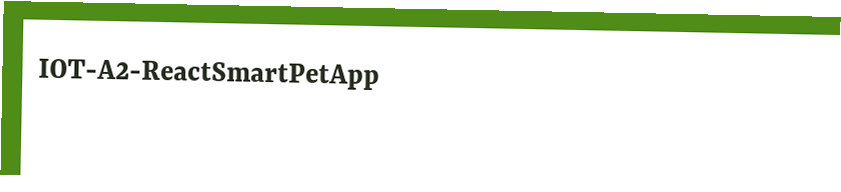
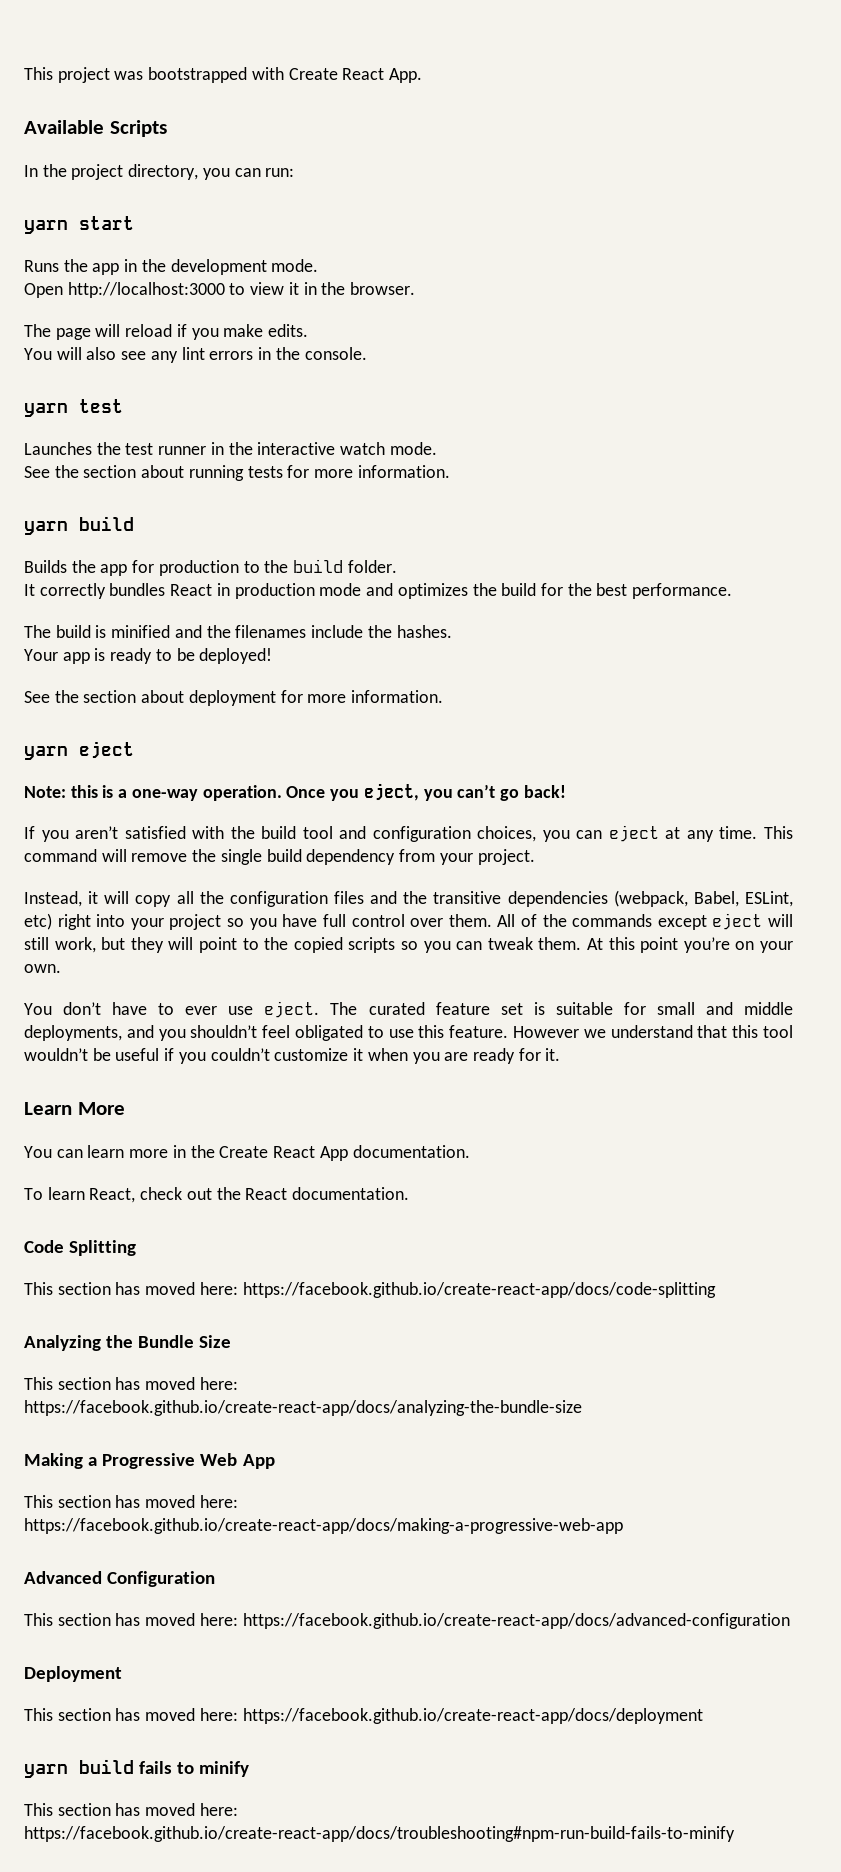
- IOT-A2-ReactSmartPetApp
+ This project was bootstrapped with Create React App.
+ Available Scripts
+ In the project directory, you can run:
+ yarn start
+ Runs the app in the development mode.
+ Open http://localhost:3000 to view it in the browser.
+ The page will reload if you make edits.
+ You will also see any lint errors in the console.
+ yarn test
+ Launches the test runner in the interactive watch mode.
+ See the section about running tests for more information.
+ yarn build
+ Builds the app for production to the build folder.
+ It correctly bundles React in production mode and optimizes the build for the best performance.
+ The build is minified and the filenames include the hashes.
+ Your app is ready to be deployed!
+ See the section about deployment for more information.
+ yarn eject
+ Note: this is a one-way operation. Once you eject, you can’t go back!
+ If you aren’t satisfied with the build tool and configuration choices, you can eject at any time. This command will remove the single build dependency from your project.
+ Instead, it will copy all the configuration files and the transitive dependencies (webpack, Babel, ESLint, etc) right into your project so you have full control over them. All of the commands except eject will still work, but they will point to the copied scripts so you can tweak them. At this point you’re on your own.
+ You don’t have to ever use eject. The curated feature set is suitable for small and middle deployments, and you shouldn’t feel obligated to use this feature. However we understand that this tool wouldn’t be useful if you couldn’t customize it when you are ready for it.
+ Learn More
+ You can learn more in the Create React App documentation.
+ To learn React, check out the React documentation.
+ Code Splitting
+ This section has moved here: https://facebook.github.io/create-react-app/docs/code-splitting
+ Analyzing the Bundle Size
+ This section has moved here: https://facebook.github.io/create-react-app/docs/analyzing-the-bundle-size
+ Making a Progressive Web App
+ This section has moved here: https://facebook.github.io/create-react-app/docs/making-a-progressive-web-app
+ Advanced Configuration
+ This section has moved here: https://facebook.github.io/create-react-app/docs/advanced-configuration
+ Deployment
+ This section has moved here: https://facebook.github.io/create-react-app/docs/deployment
+ yarn build fails to minify
+ This section has moved here: https://facebook.github.io/create-react-app/docs/troubleshooting#npm-run-build-fails-to-minify

